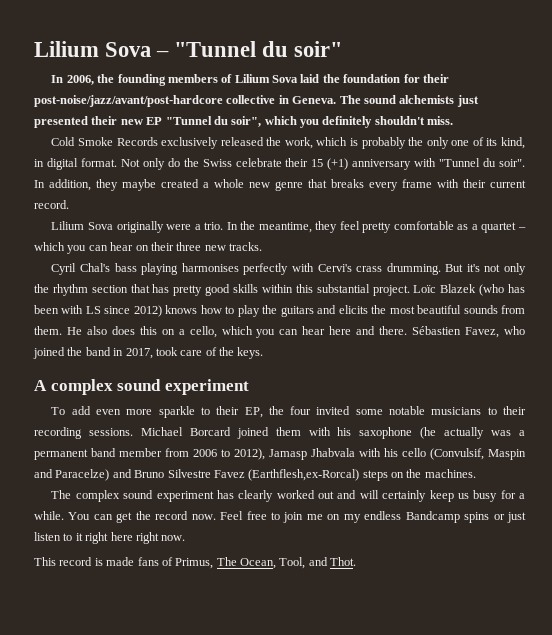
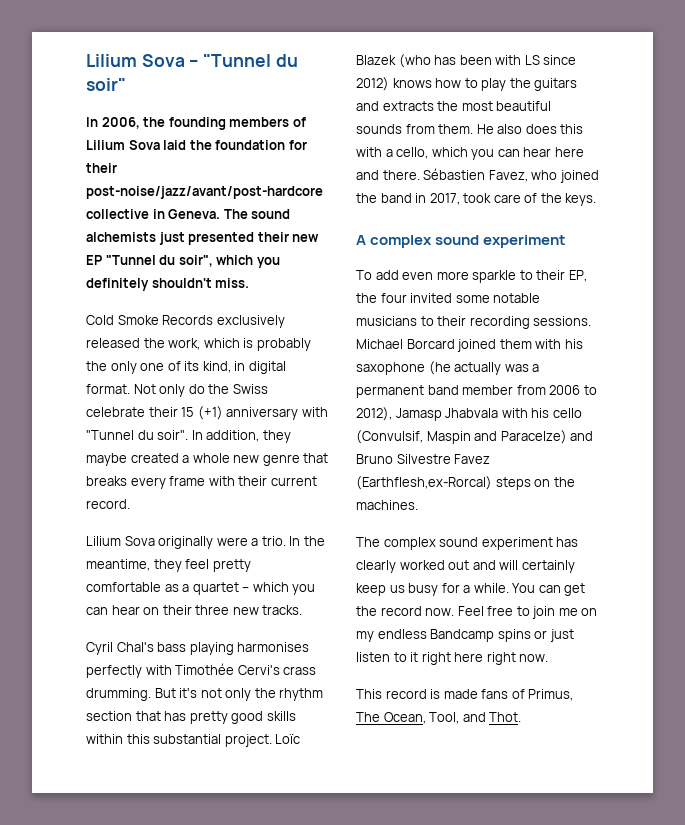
- Cyril Chal's bass playing harmonises perfectly with Cervi's crass drumming.
+ Cyril Chal's bass playing harmonises perfectly with Timothée Cervi's crass drumming.
- Loïc Blazek (who has been with LS since 2012) knows how to play the guitars and elicits the most beautiful sounds from them.
+ Loïc Blazek (who has been with LS since 2012) knows how to play the guitars and extracts the most beautiful sounds from them.
- He also does this on a cello, which you can hear here and there.
+ He also does this with a cello, which you can hear here and there.

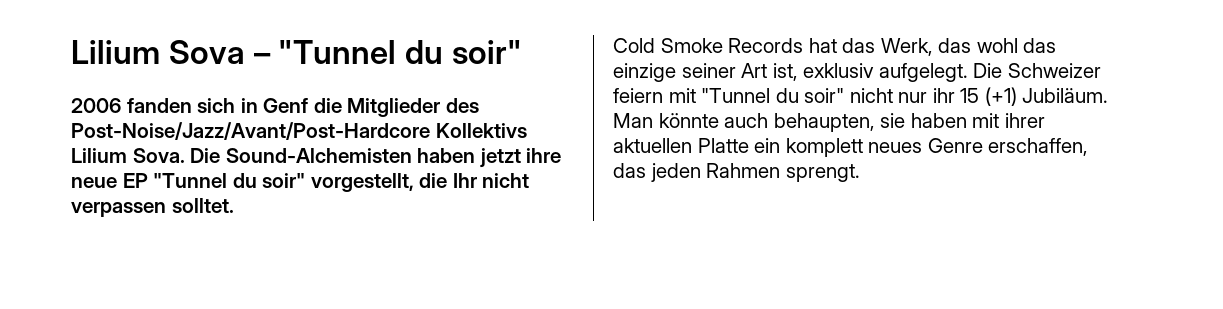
- In 2006, the founding members of Lilium Sova laid the foundation for their post-noise/jazz/avant/post-hardcore collective in Geneva. The sound alchemists just presented their new EP "Tunnel du soir", which you definitely shouldn't miss.
- Cold Smoke Records exclusively released the work, which is probably the only one of its kind, in digital format. Not only do the Swiss celebrate their 15 (+1) anniversary with "Tunnel du soir". In addition, they maybe created a whole new genre that breaks every frame with their current record.
- Lilium Sova originally were a trio. In the meantime, they feel pretty comfortable as a quartet – which you can hear on their three new tracks.
- Cyril Chal's bass playing harmonises perfectly with Timothée Cervi's crass drumming. But it's not only the rhythm section that has pretty good skills within this substantial project. Loïc Blazek (who has been with LS since 2012) knows how to play the guitars and extracts the most beautiful sounds from them. He also does this with a cello, which you can hear here and there. Sébastien Favez, who joined the band in 2017, took care of the keys.
- A complex sound experiment
- To add even more sparkle to their EP, the four invited some notable musicians to their recording sessions. Michael Borcard joined them with his saxophone (he actually was a permanent band member from 2006 to 2012), Jamasp Jhabvala with his cello (Convulsif, Maspin and Paracelze) and Bruno Silvestre Favez (Earthflesh,ex-Rorcal) steps on the machines.
- The complex sound experiment has clearly worked out and will certainly keep us busy for a while. You can get the record now. Feel free to join me on my endless Bandcamp spins or just listen to it right here right now.
- This record is made fans of Primus, The Ocean, Tool, and Thot.
+ 2006 fanden sich in Genf die Mitglieder des Post-Noise/Jazz/Avant/Post-Hardcore Kollektivs Lilium Sova. Die Sound-Alchemisten haben jetzt ihre neue EP "Tunnel du soir" vorgestellt, die Ihr nicht verpassen solltet.
+ Cold Smoke Records hat das Werk, das wohl das einzige seiner Art ist, exklusiv aufgelegt. Die Schweizer feiern mit "Tunnel du soir" nicht nur ihr 15 (+1) Jubiläum. Man könnte auch behaupten, sie haben mit ihrer aktuellen Platte ein komplett neues Genre erschaffen, das jeden Rahmen sprengt.

